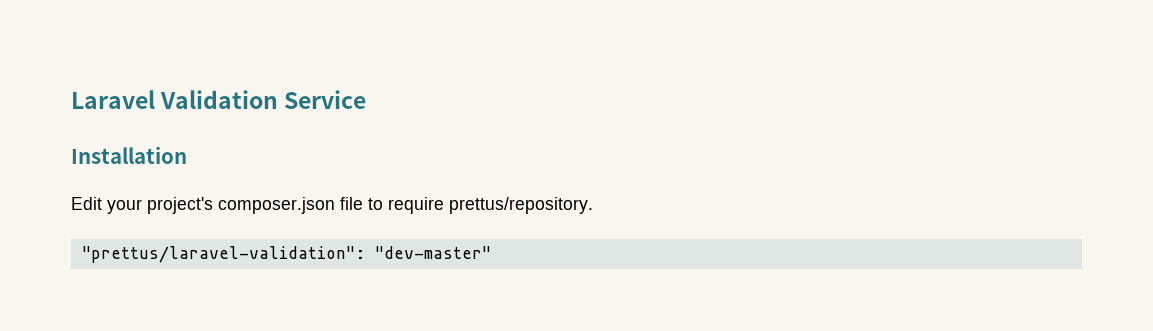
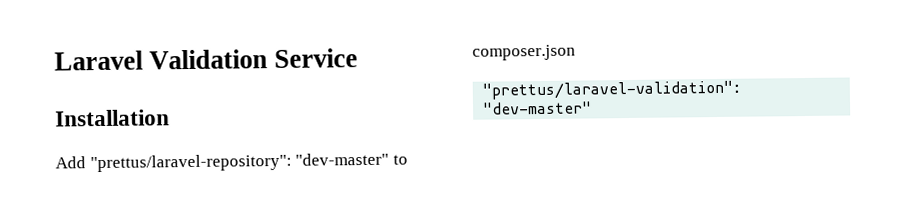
- Edit your project's composer.json file to require prettus/repository.
+ Add "prettus/laravel-repository": "dev-master" to composer.json

